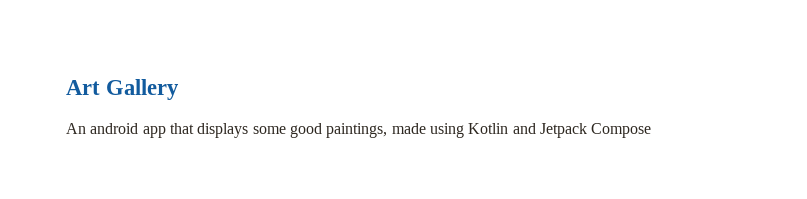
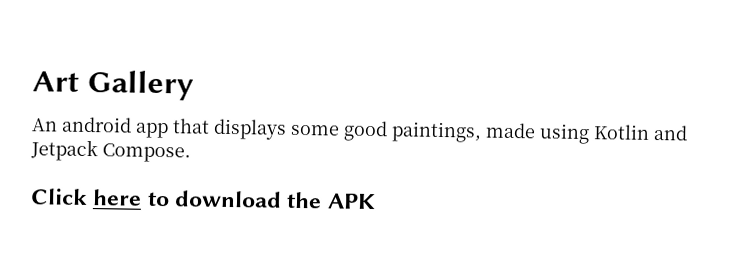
- An android app that displays some good paintings, made using Kotlin and Jetpack Compose
+ An android app that displays some good paintings, made using Kotlin and Jetpack Compose.
+ Click here to download the APK

